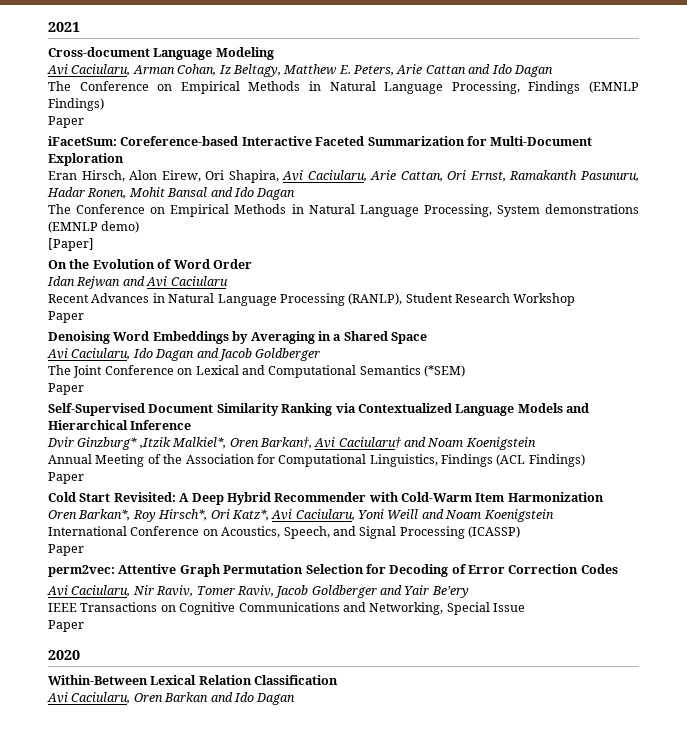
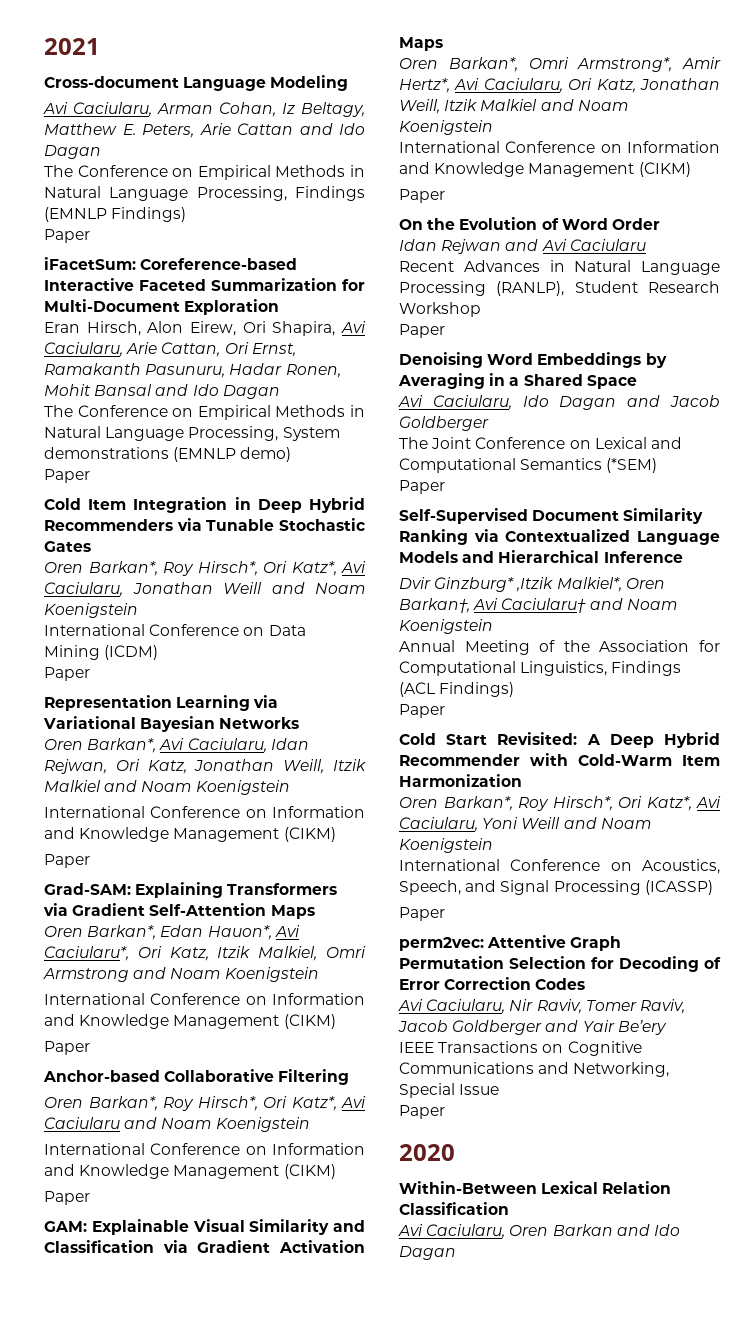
  The Conference on Empirical Methods in Natural Language Processing, System demonstrations (EMNLP demo)
- [Paper]
+ Paper
+ Cold Item Integration in Deep Hybrid Recommenders via Tunable Stochastic Gates
+ Oren Barkan*, Roy Hirsch*, Ori Katz*, Avi Caciularu, Jonathan Weill and Noam Koenigstein
+ International Conference on Data Mining (ICDM)
+ Paper
+ Representation Learning via Variational Bayesian Networks
+ Oren Barkan*, Avi Caciularu, Idan Rejwan, Ori Katz, Jonathan Weill, Itzik Malkiel and Noam Koenigstein
+ International Conference on Information and Knowledge Management (CIKM)
+ Paper
+ Grad-SAM: Explaining Transformers via Gradient Self-Attention Maps
+ Oren Barkan*, Edan Hauon*, Avi Caciularu*, Ori Katz, Itzik Malkiel, Omri Armstrong and Noam Koenigstein
+ International Conference on Information and Knowledge Management (CIKM)
+ Paper
+ Anchor-based Collaborative Filtering
+ Oren Barkan*, Roy Hirsch*, Ori Katz*, Avi Caciularu and Noam Koenigstein
+ International Conference on Information and Knowledge Management (CIKM)
+ Paper
+ GAM: Explainable Visual Similarity and Classification via Gradient Activation Maps
+ Oren Barkan*, Omri Armstrong*, Amir Hertz*, Avi Caciularu, Ori Katz, Jonathan Weill, Itzik Malkiel and Noam Koenigstein
+ International Conference on Information and Knowledge Management (CIKM)
+ Paper

